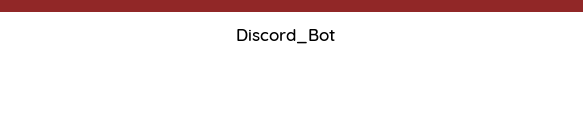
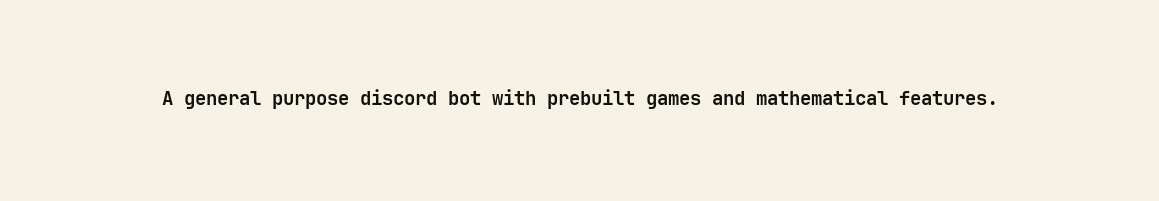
- Discord_Bot
+ A general purpose discord bot with prebuilt games and mathematical features.

